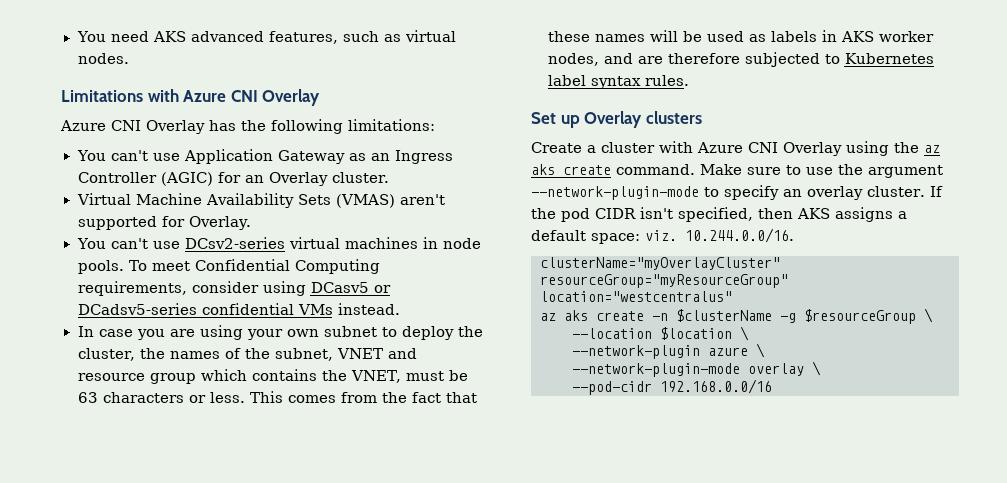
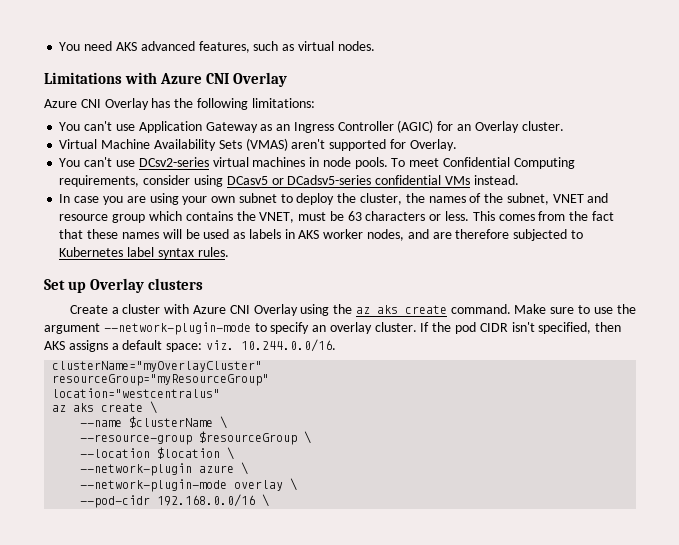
- az aks create -n $clusterName -g $resourceGroup \
+ az aks create \
+ --name $clusterName \
+ --resource-group $resourceGroup \
- --pod-cidr 192.168.0.0/16
+ --pod-cidr 192.168.0.0/16 \

